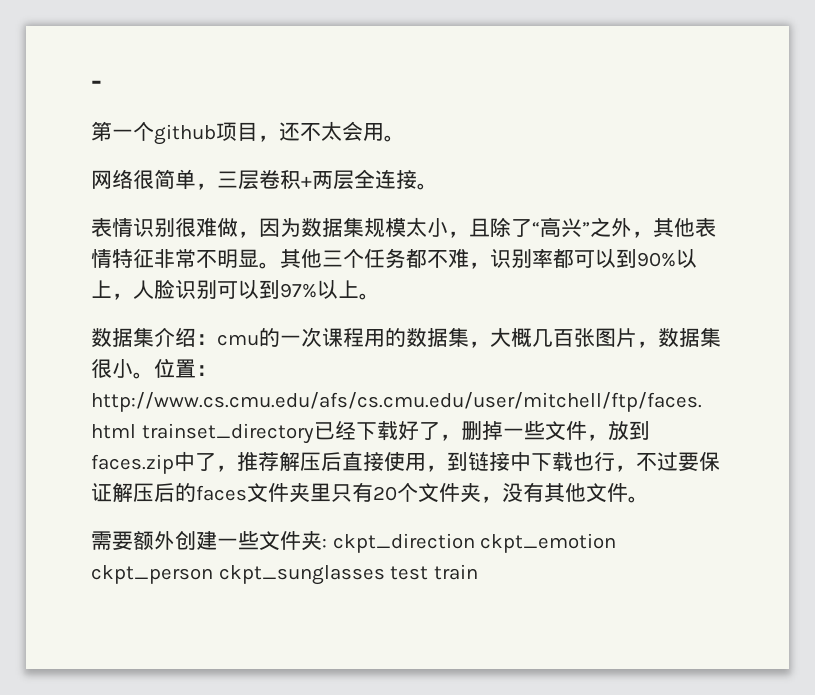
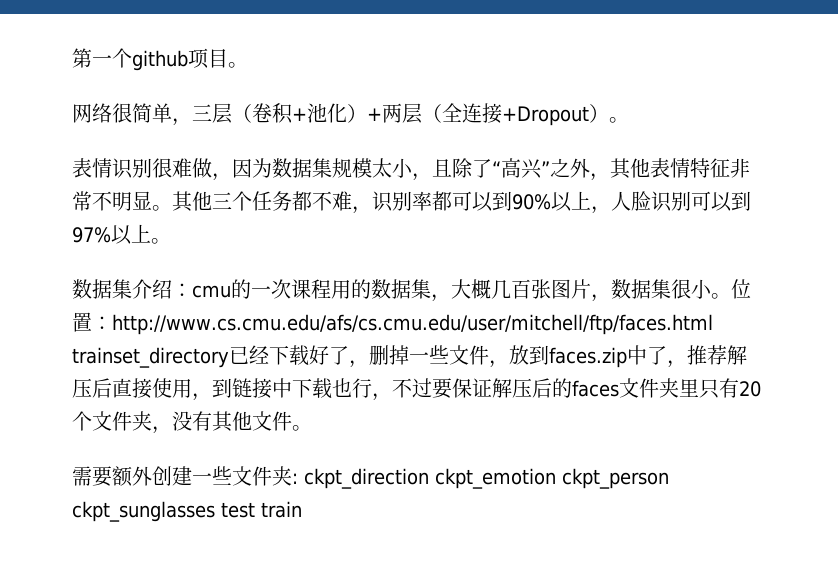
- -
- 第一个github项目，还不太会用。
+ 第一个github项目。
- 网络很简单，三层卷积+两层全连接。
+ 网络很简单，三层（卷积+池化）+两层（全连接+Dropout）。

